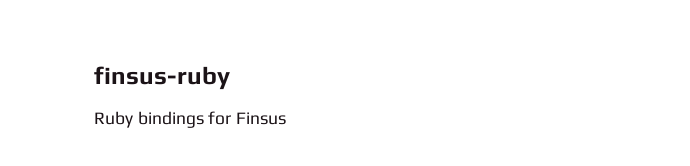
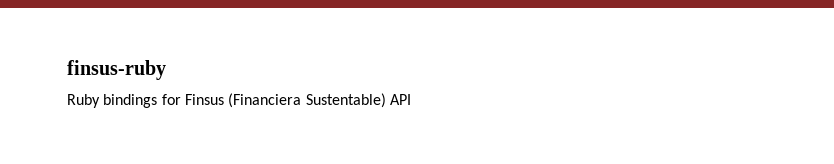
- Ruby bindings for Finsus
+ Ruby bindings for Finsus (Financiera Sustentable) API

